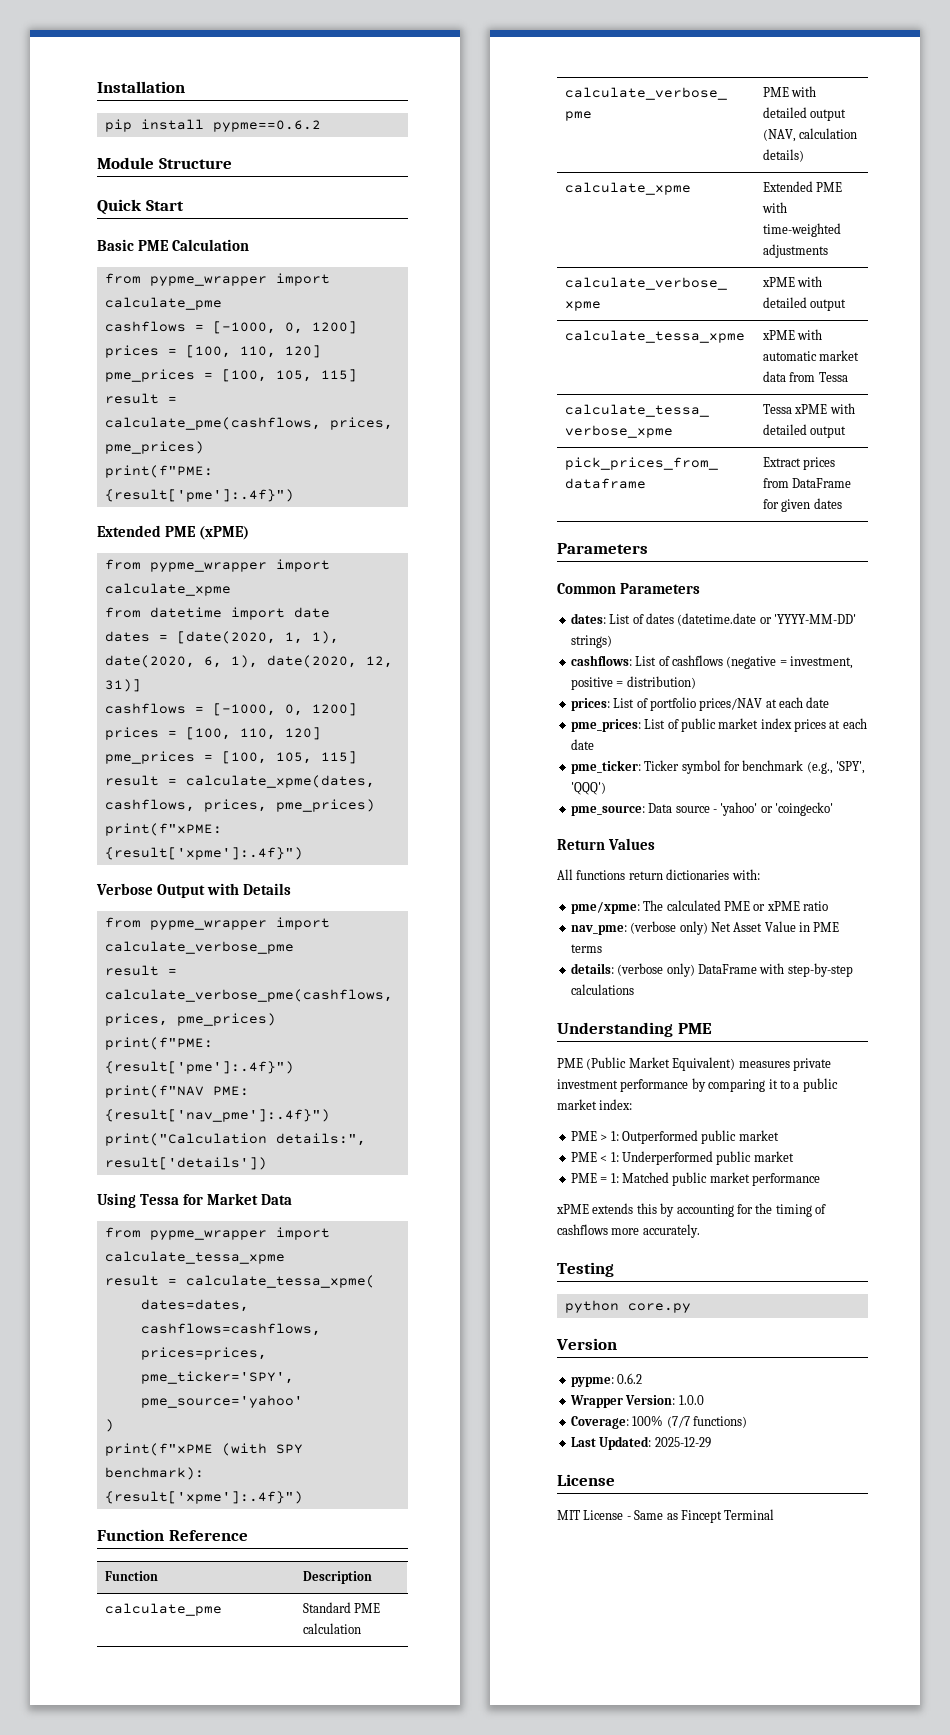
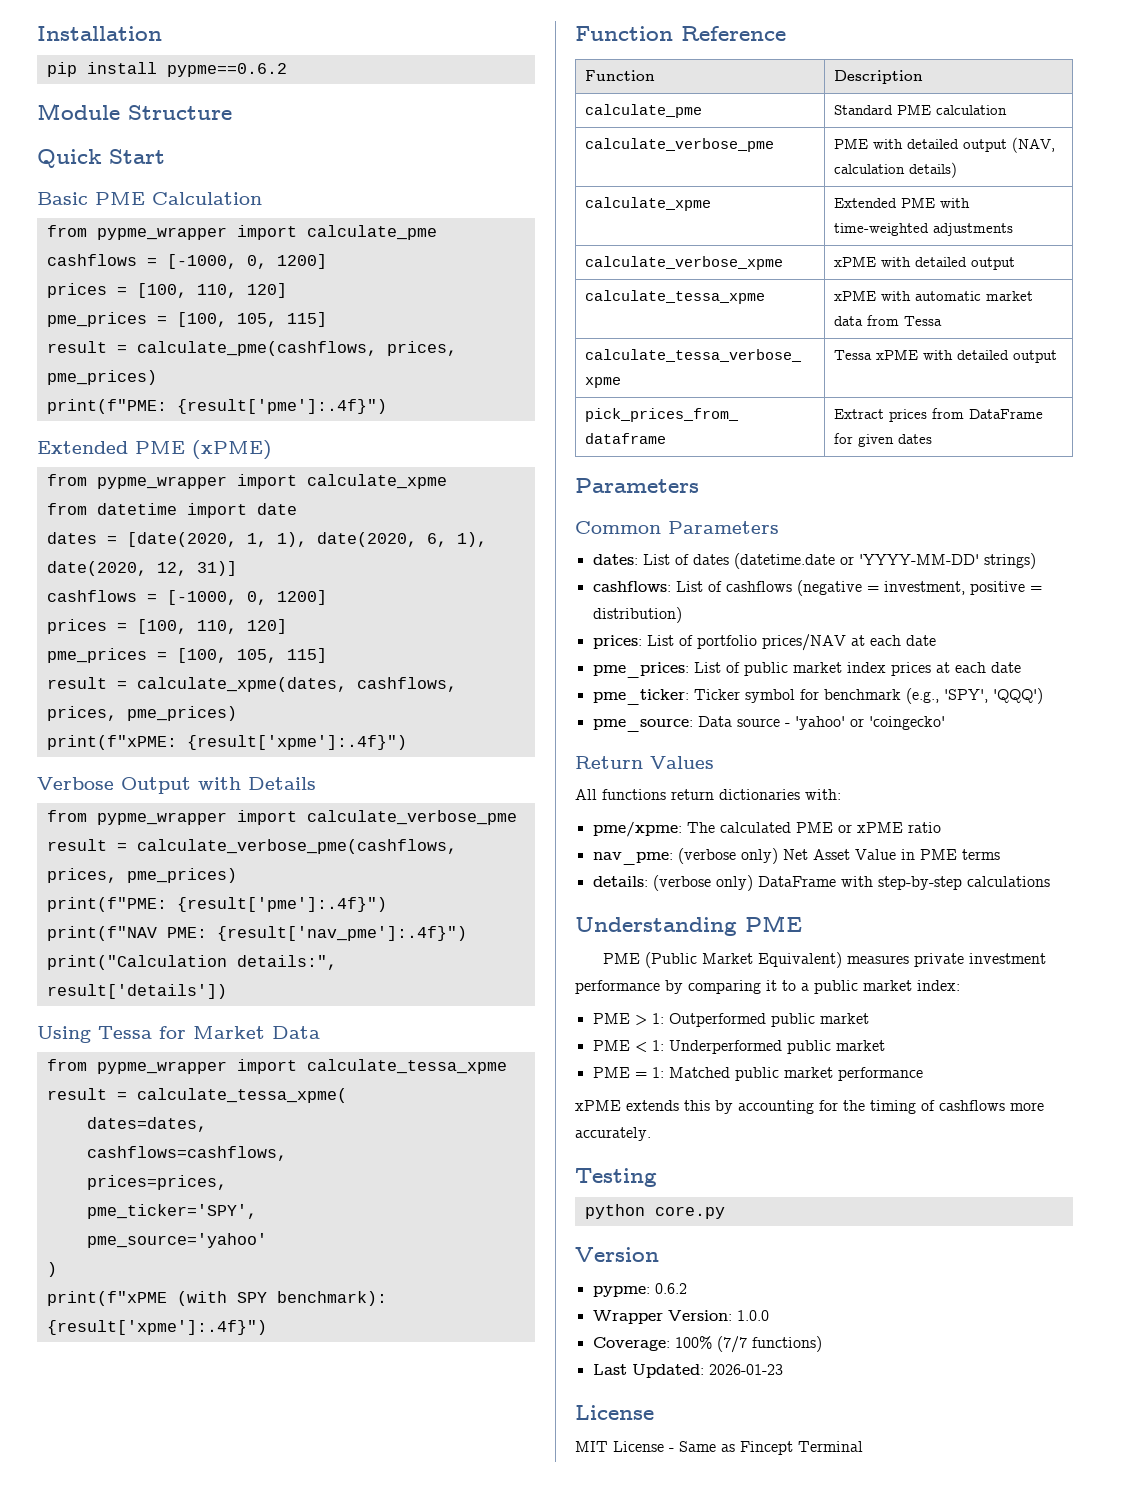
- Last Updated: 2025-12-29
+ Last Updated: 2026-01-23

